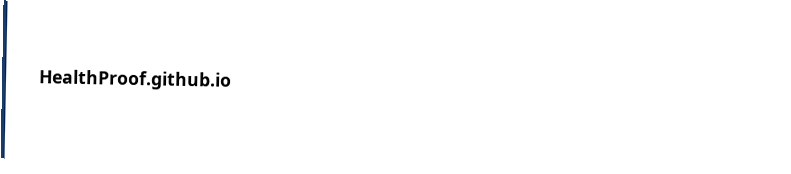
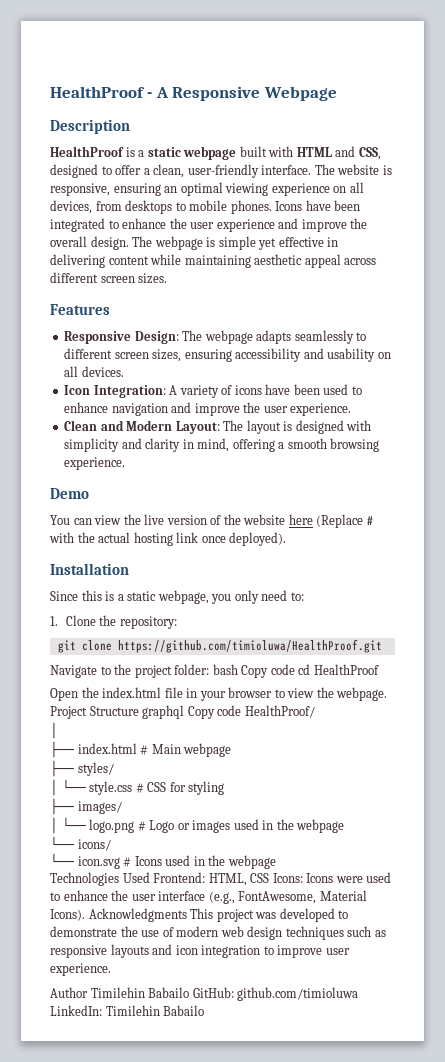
- HealthProof.github.io
+ HealthProof - A Responsive Webpage
+ Description
+ HealthProof is a static webpage built with HTML and CSS, designed to offer a clean, user-friendly interface. The website is responsive, ensuring an optimal viewing experience on all devices, from desktops to mobile phones. Icons have been integrated to enhance the user experience and improve the overall design. The webpage is simple yet effective in delivering content while maintaining aesthetic appeal across different screen sizes.
+ Features
+ Responsive Design: The webpage adapts seamlessly to different screen sizes, ensuring accessibility and usability on all devices.
+ Icon Integration: A variety of icons have been used to enhance navigation and improve the user experience.
+ Clean and Modern Layout: The layout is designed with simplicity and clarity in mind, offering a smooth browsing experience.
+ Demo
+ You can view the live version of the website here (Replace # with the actual hosting link once deployed).
+ Installation
+ Since this is a static webpage, you only need to:
+ 1. Clone the repository:
+ git clone https://github.com/timioluwa/HealthProof.git
+ Navigate to the project folder: bash Copy code cd HealthProof
+ Open the index.html file in your browser to view the webpage. Project Structure graphql Copy code HealthProof/
+ │
+ ├── index.html # Main webpage
+ ├── styles/
+ │ └── style.css # CSS for styling
+ ├── images/
+ │ └── logo.png # Logo or images used in the webpage
+ └── icons/
+ └── icon.svg # Icons used in the webpage
+ Technologies Used Frontend: HTML, CSS Icons: Icons were used to enhance the user interface (e.g., FontAwesome, Material Icons). Acknowledgments This project was developed to demonstrate the use of modern web design techniques such as responsive layouts and icon integration to improve user experience.
+ Author Timilehin Babailo GitHub: github.com/timioluwa LinkedIn: Timilehin Babailo

